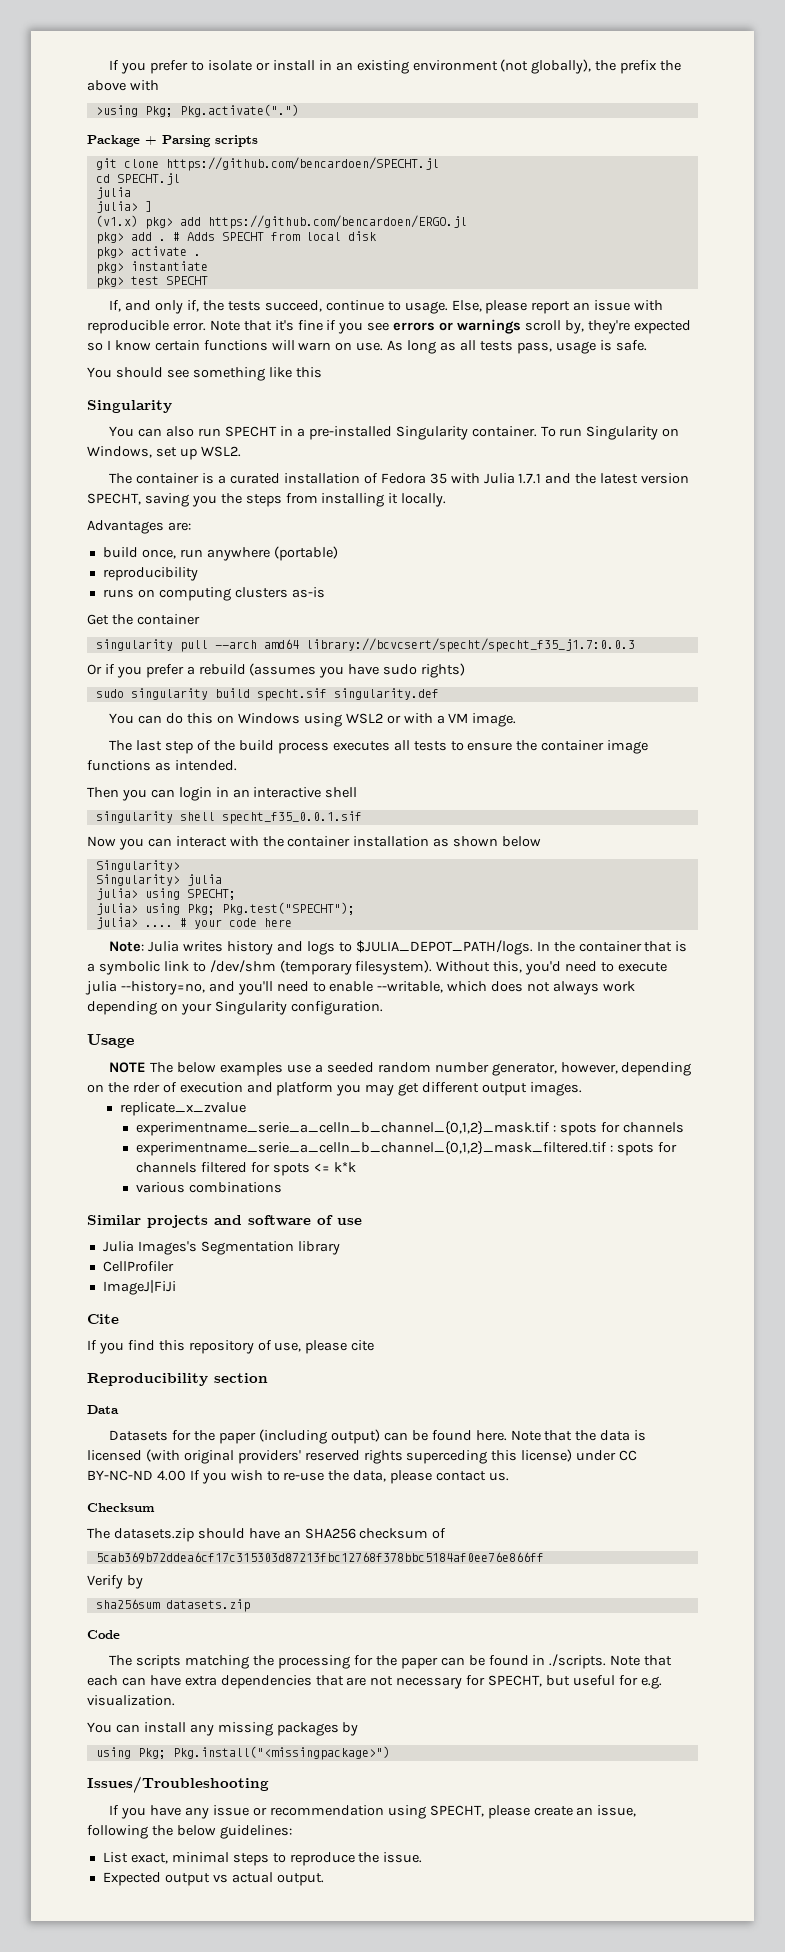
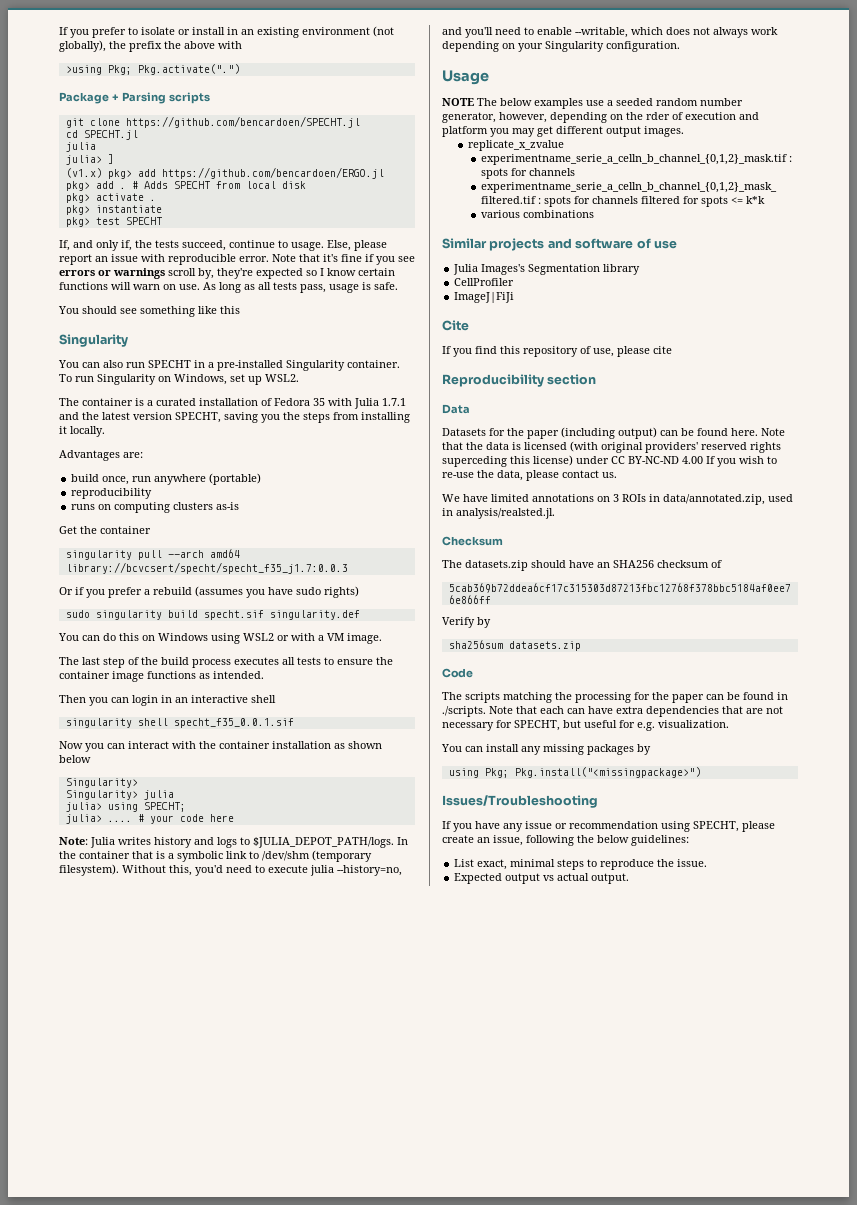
- julia> using Pkg; Pkg.test("SPECHT");
+ We have limited annotations on 3 ROIs in data/annotated.zip, used in analysis/realsted.jl.

